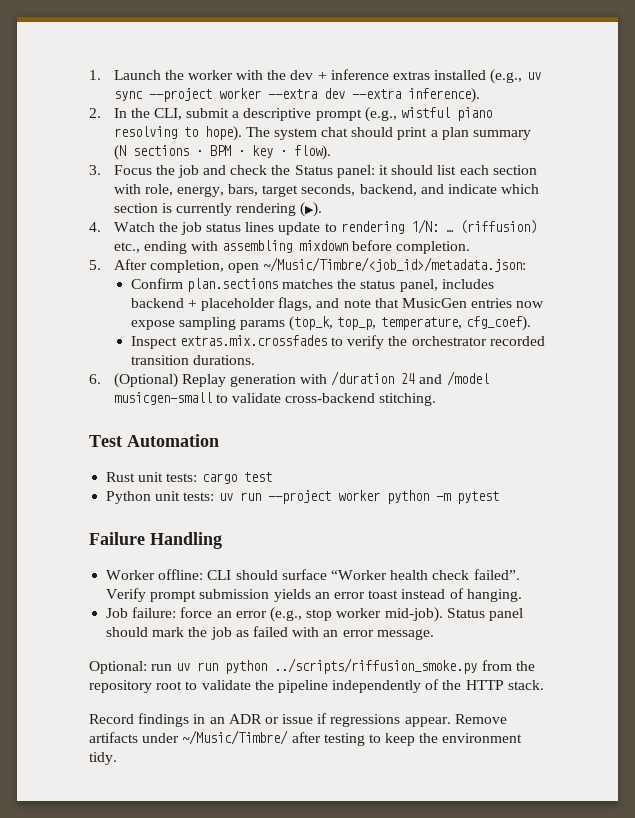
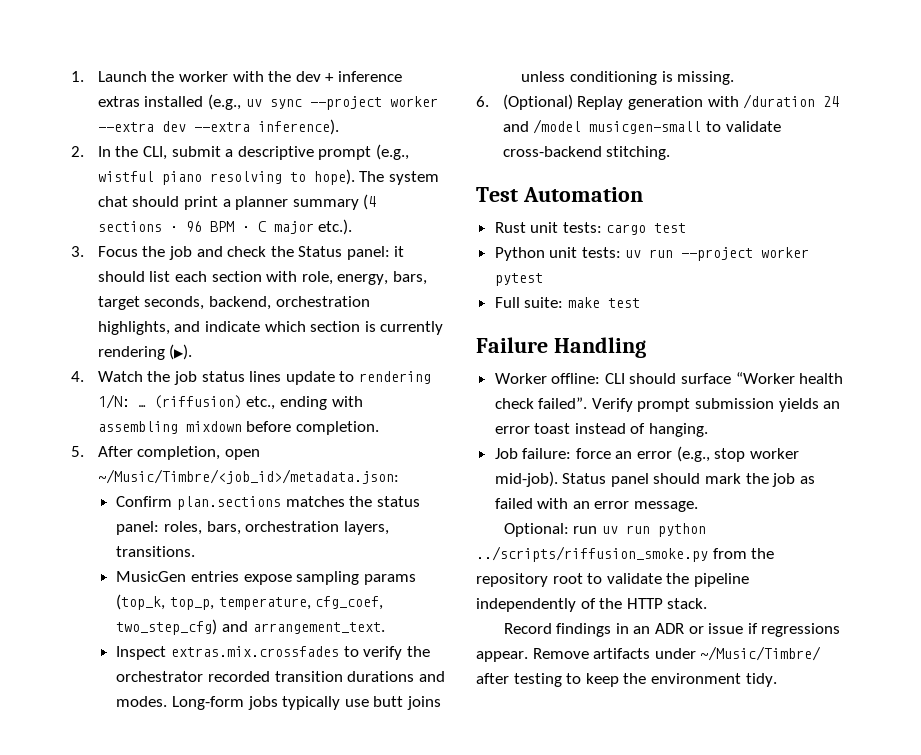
- The system chat should print a plan summary (N sections · BPM · key · flow).
+ The system chat should print a planner summary (4 sections · 96 BPM · C major etc.).
- 3. Focus the job and check the Status panel: it should list each section with role, energy, bars, target seconds, backend, and indicate which section is currently rendering (▶).
+ 3. Focus the job and check the Status panel: it should list each section with role, energy, bars, target seconds, backend, orchestration highlights, and indicate which section is currently rendering (▶).
- Confirm plan.sections matches the status panel, includes backend + placeholder flags, and note that MusicGen entries now expose sampling params (top_k, top_p, temperature, cfg_coef).
+ Confirm plan.sections matches the status panel: roles, bars, orchestration layers, transitions.
+ MusicGen entries expose sampling params (top_k, top_p, temperature, cfg_coef, two_step_cfg) and arrangement_text.
- Inspect extras.mix.crossfades to verify the orchestrator recorded transition durations.
+ Inspect extras.mix.crossfades to verify the orchestrator recorded transition durations and modes. Long-form jobs typically use butt joins unless conditioning is missing.
- Python unit tests: uv run --project worker python -m pytest
+ Python unit tests: uv run --project worker pytest
+ Full suite: make test

